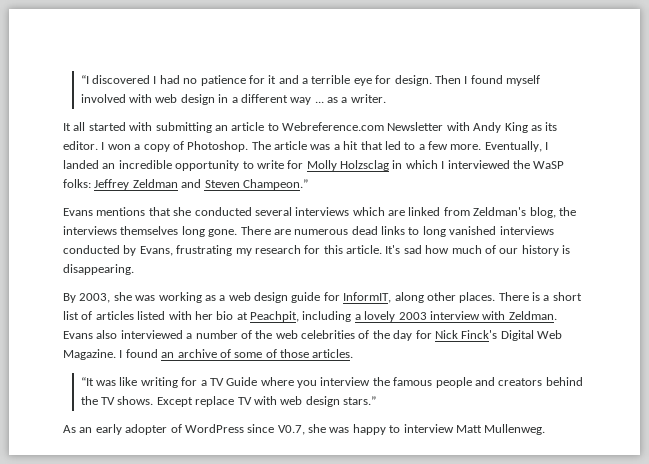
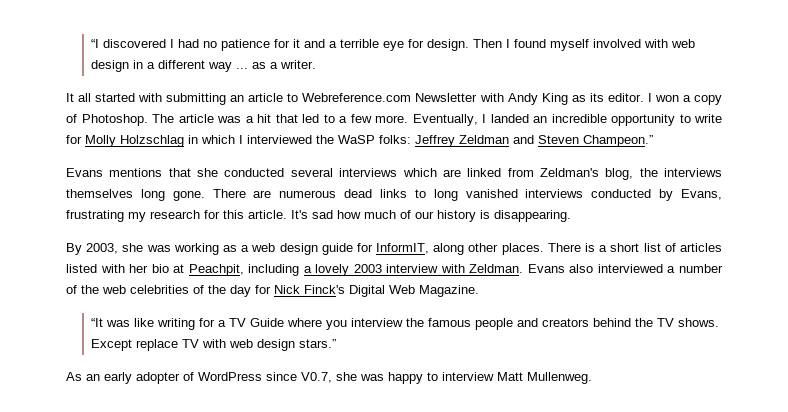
- Eventually, I landed an incredible opportunity to write for Molly Holzsclag in which I interviewed the WaSP folks: Jeffrey Zeldman and Steven Champeon.”
+ Eventually, I landed an incredible opportunity to write for Molly Holzschlag in which I interviewed the WaSP folks: Jeffrey Zeldman and Steven Champeon.”
- I found an archive of some of those articles.

